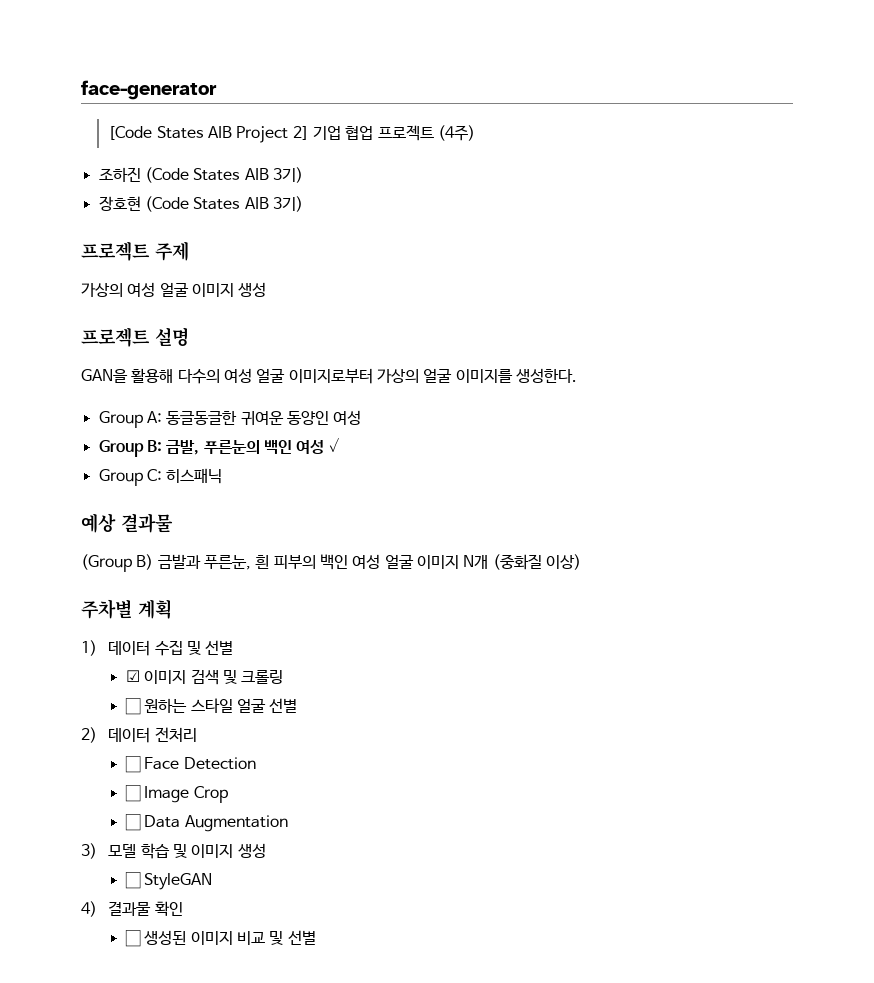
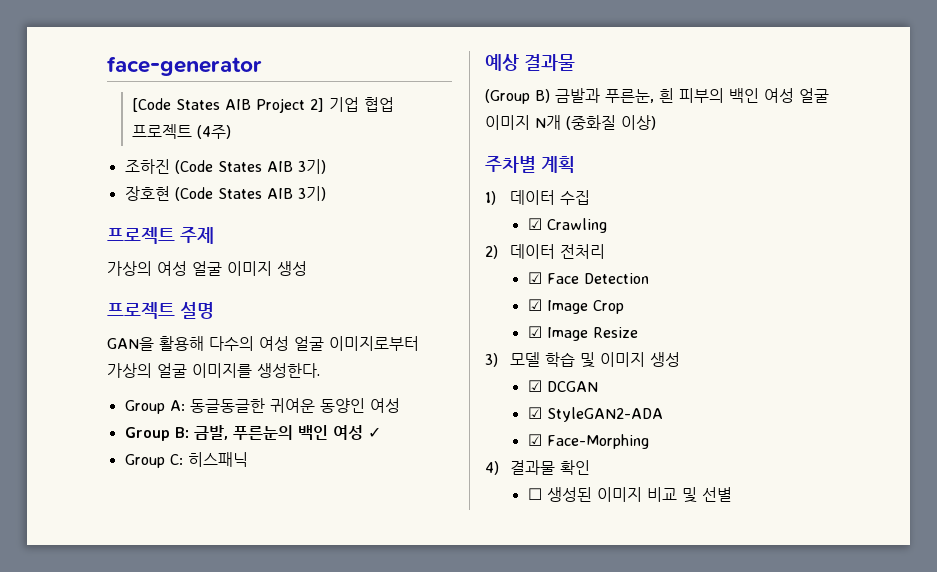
- 1) 데이터 수집 및 선별
- ☑ 이미지 검색 및 크롤링
- ☐ 원하는 스타일 얼굴 선별
+ 1) 데이터 수집
+ ☑ Crawling
- ☐ Face Detection
+ ☑ Face Detection
- ☐ Image Crop
+ ☑ Image Crop
- ☐ Data Augmentation
+ ☑ Image Resize
- ☐ StyleGAN
+ ☑ DCGAN
+ ☑ StyleGAN2-ADA
+ ☑ Face-Morphing

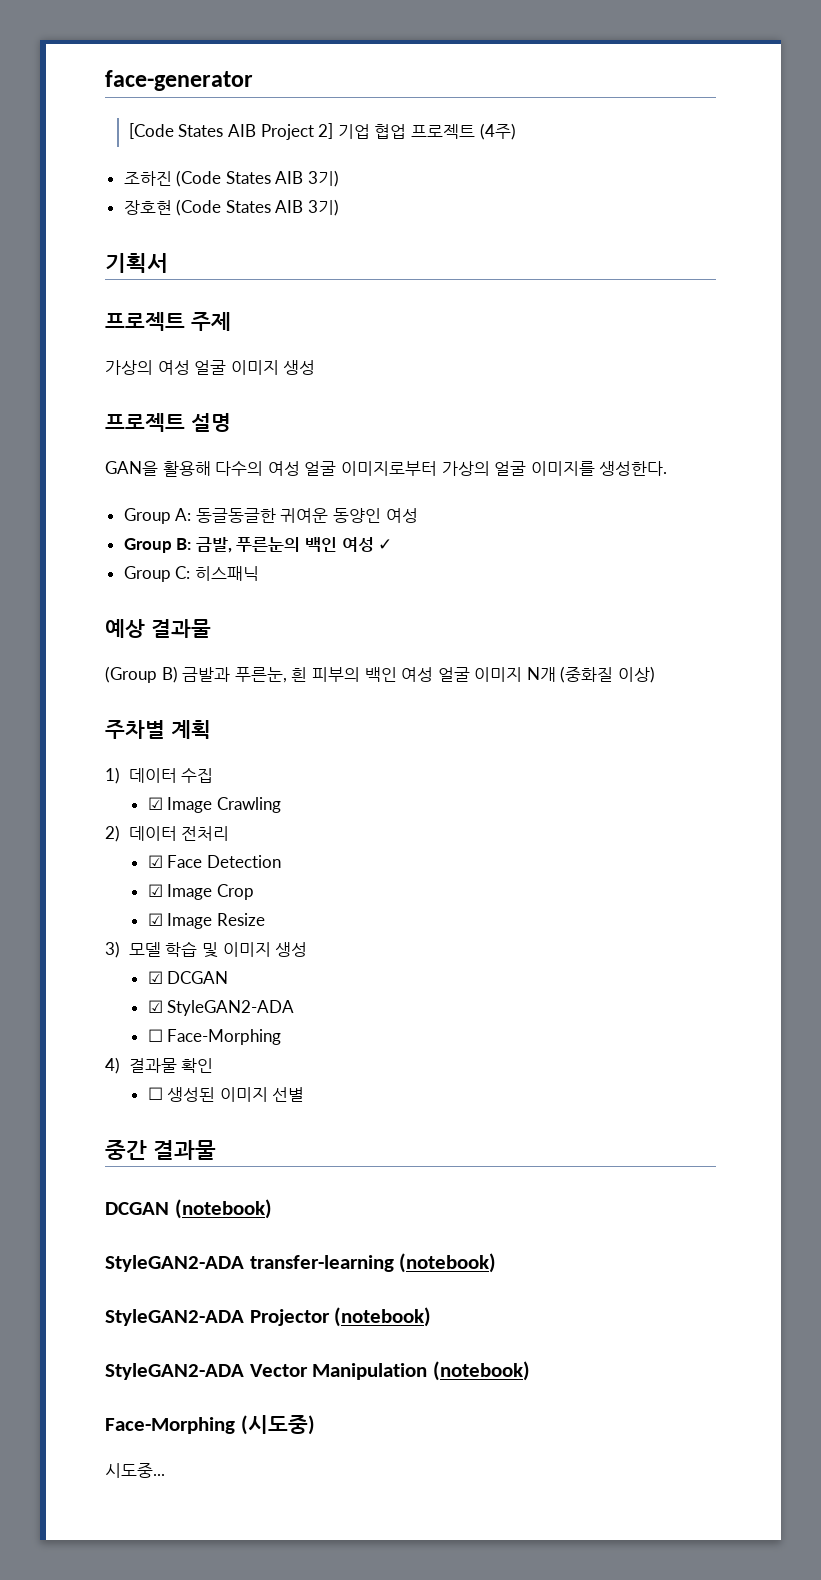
+ 기획서
- ☑ Crawling
+ ☑ Image Crawling
- ☑ Face-Morphing
+ ☐ Face-Morphing
- ☐ 생성된 이미지 비교 및 선별
+ ☐ 생성된 이미지 선별
+ 중간 결과물
+ DCGAN (notebook)
+ StyleGAN2-ADA transfer-learning (notebook)
+ StyleGAN2-ADA Projector (notebook)
+ StyleGAN2-ADA Vector Manipulation (notebook)
+ Face-Morphing (시도중)
+ 시도중...

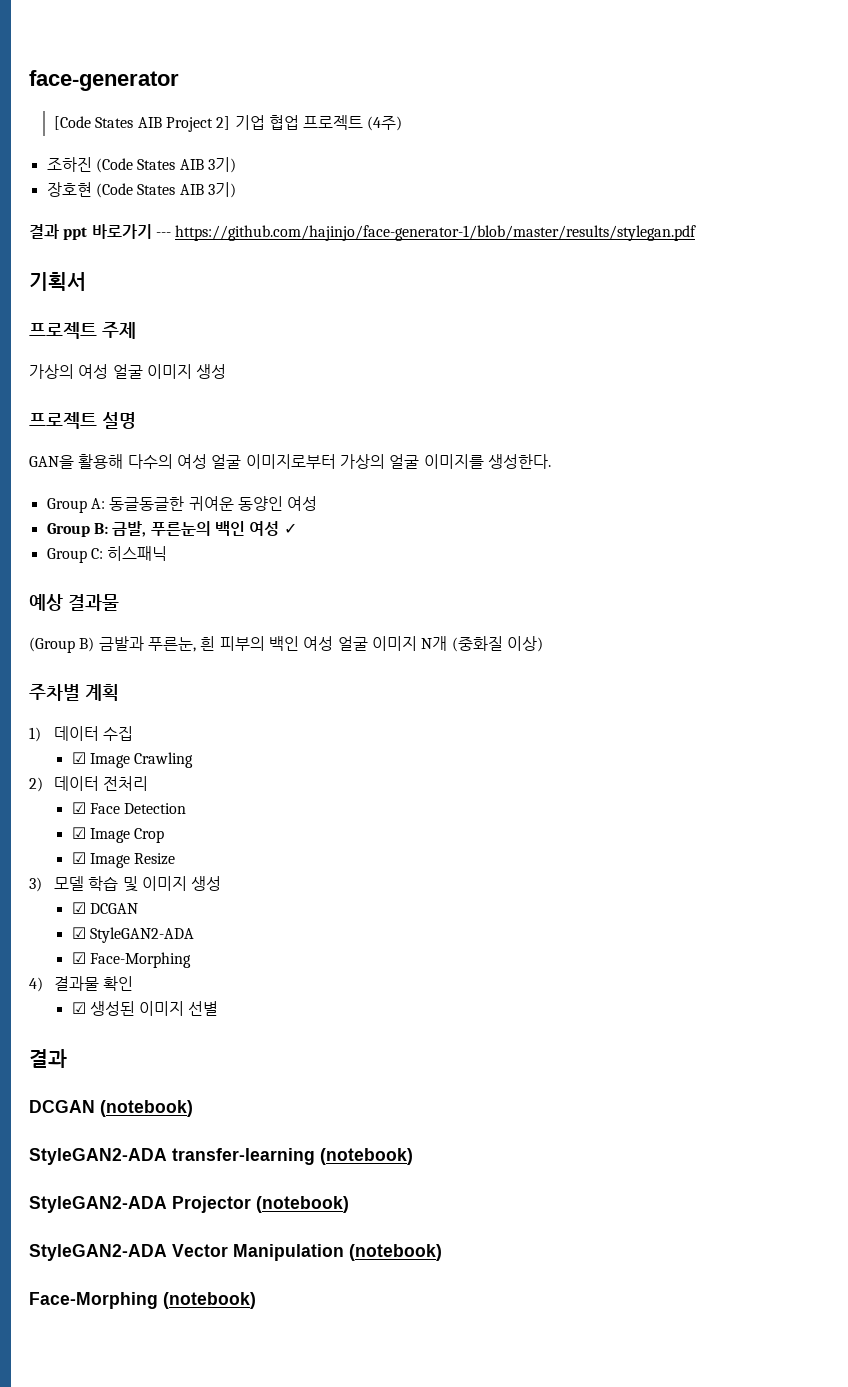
+ 결과 ppt 바로가기 --- https://github.com/hajinjo/face-generator-1/blob/master/results/stylegan.pdf
- ☐ Face-Morphing
+ ☑ Face-Morphing
- ☐ 생성된 이미지 선별
- 중간 결과물
+ ☑ 생성된 이미지 선별
+ 결과
- Face-Morphing (시도중)
- 시도중...
+ Face-Morphing (notebook)

